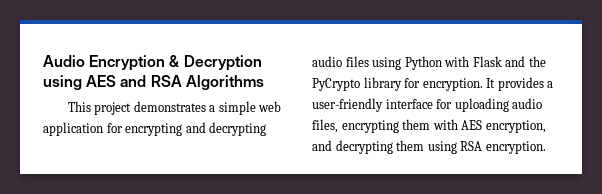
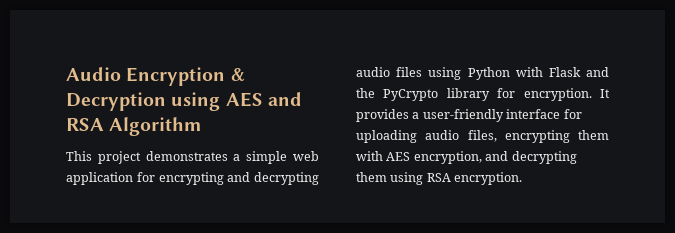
- Audio Encryption & Decryption using AES and RSA Algorithms
+ Audio Encryption & Decryption using AES and RSA Algorithm

